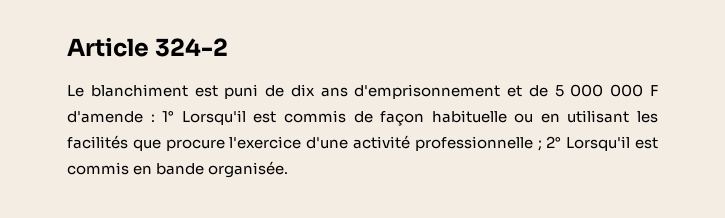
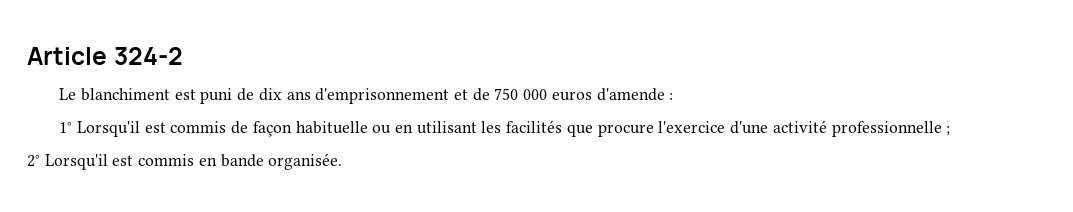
- Le blanchiment est puni de dix ans d'emprisonnement et de 5 000 000 F d'amende : 1° Lorsqu'il est commis de façon habituelle ou en utilisant les facilités que procure l'exercice d'une activité professionnelle ; 2° Lorsqu'il est commis en bande organisée.
+ Le blanchiment est puni de dix ans d'emprisonnement et de 750 000 euros d'amende :
+ 1° Lorsqu'il est commis de façon habituelle ou en utilisant les facilités que procure l'exercice d'une activité professionnelle ;
+ 2° Lorsqu'il est commis en bande organisée.

